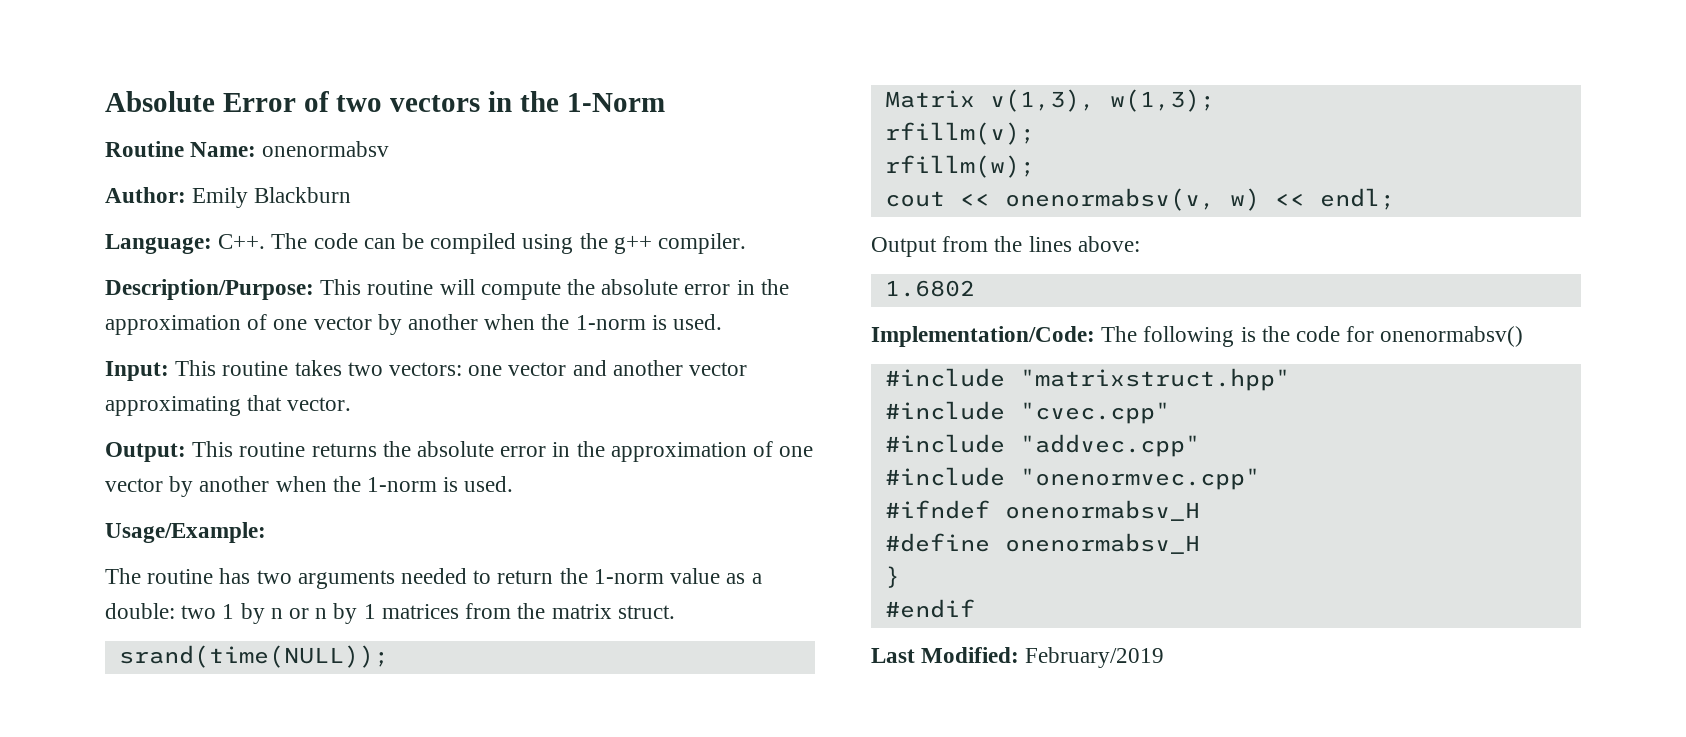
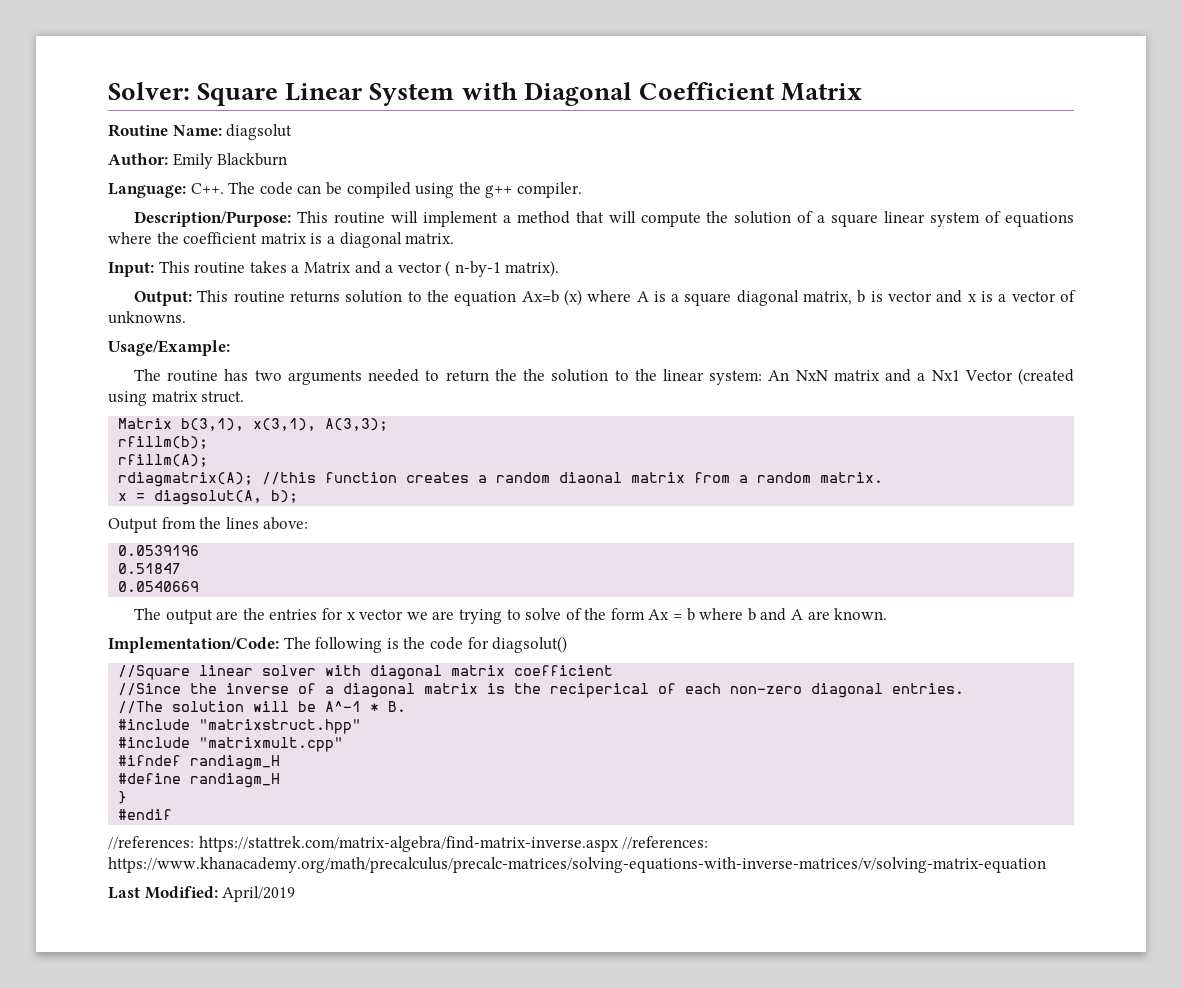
- Absolute Error of two vectors in the 1-Norm
+ Solver: Square Linear System with Diagonal Coefficient Matrix
- Routine Name: onenormabsv
+ Routine Name: diagsolut
- Description/Purpose: This routine will compute the absolute error in the approximation of one vector by another when the 1-norm is used.
- Input: This routine takes two vectors: one vector and another vector approximating that vector.
- Output: This routine returns the absolute error in the approximation of one vector by another when the 1-norm is used.
+ Description/Purpose: This routine will implement a method that will compute the solution of a square linear system of equations where the coefficient matrix is a diagonal matrix.
+ Input: This routine takes a Matrix and a vector ( n-by-1 matrix).
+ Output: This routine returns solution to the equation Ax=b (x) where A is a square diagonal matrix, b is vector and x is a vector of unknowns.
- The routine has two arguments needed to return the 1-norm value as a double: two 1 by n or n by 1 matrices from the matrix struct.
- srand(time(NULL));
- Matrix v(1,3), w(1,3);
- rfillm(v);
- rfillm(w);
- cout << onenormabsv(v, w) << endl;
+ The routine has two arguments needed to return the the solution to the linear system: An NxN matrix and a Nx1 Vector (created using matrix struct.
+ Matrix b(3,1), x(3,1), A(3,3);
+ rfillm(b);
+ rfillm(A);
+ rdiagmatrix(A); //this function creates a random diaonal matrix from a random matrix.
+ x = diagsolut(A, b);
- 1.6802
+ 0.0539196
+ 0.51847
+ 0.0540669
+ The output are the entries for x vector we are trying to solve of the form Ax = b where b and A are known.
- Implementation/Code: The following is the code for onenormabsv()
+ Implementation/Code: The following is the code for diagsolut()
+ //Square linear solver with diagonal matrix coefficient
+ //Since the inverse of a diagonal matrix is the reciperical of each non-zero diagonal entries.
+ //The solution will be A^-1 * B.
  #include "matrixstruct.hpp"
- #include "cvec.cpp"
- #include "addvec.cpp"
- #include "onenormvec.cpp"
+ #include "matrixmult.cpp"
- #ifndef onenormabsv_H
+ #ifndef randiagm_H
- #define onenormabsv_H
+ #define randiagm_H
+ //references: https://stattrek.com/matrix-algebra/find-matrix-inverse.aspx //references: https://www.khanacademy.org/math/precalculus/precalc-matrices/solving-equations-with-inverse-matrices/v/solving-matrix-equation
- Last Modified: February/2019
+ Last Modified: April/2019

